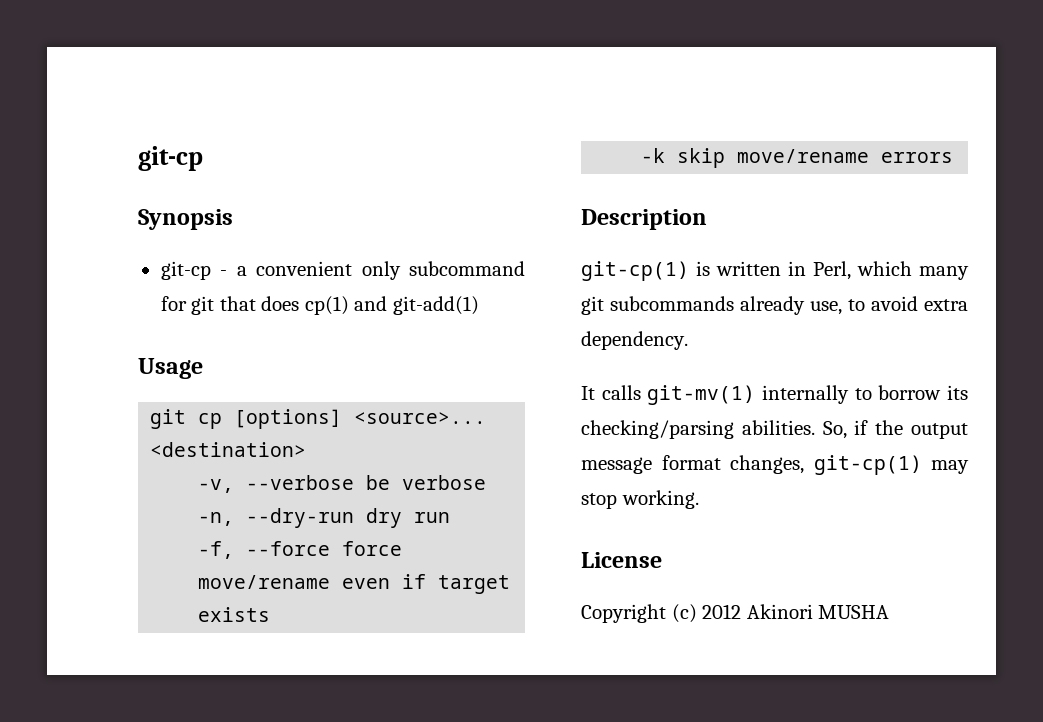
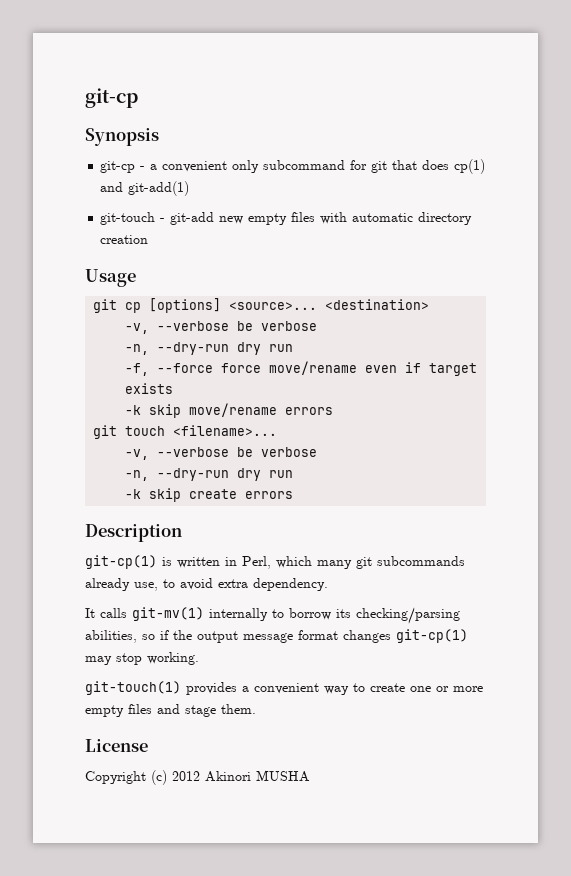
+ git-touch - git-add new empty files with automatic directory creation
+ git touch <filename>...
+ -v, --verbose be verbose
+ -n, --dry-run dry run
+ -k skip create errors
- It calls git-mv(1) internally to borrow its checking/parsing abilities. So, if the output message format changes, git-cp(1) may stop working.
+ It calls git-mv(1) internally to borrow its checking/parsing abilities, so if the output message format changes git-cp(1) may stop working.
+ git-touch(1) provides a convenient way to create one or more empty files and stage them.

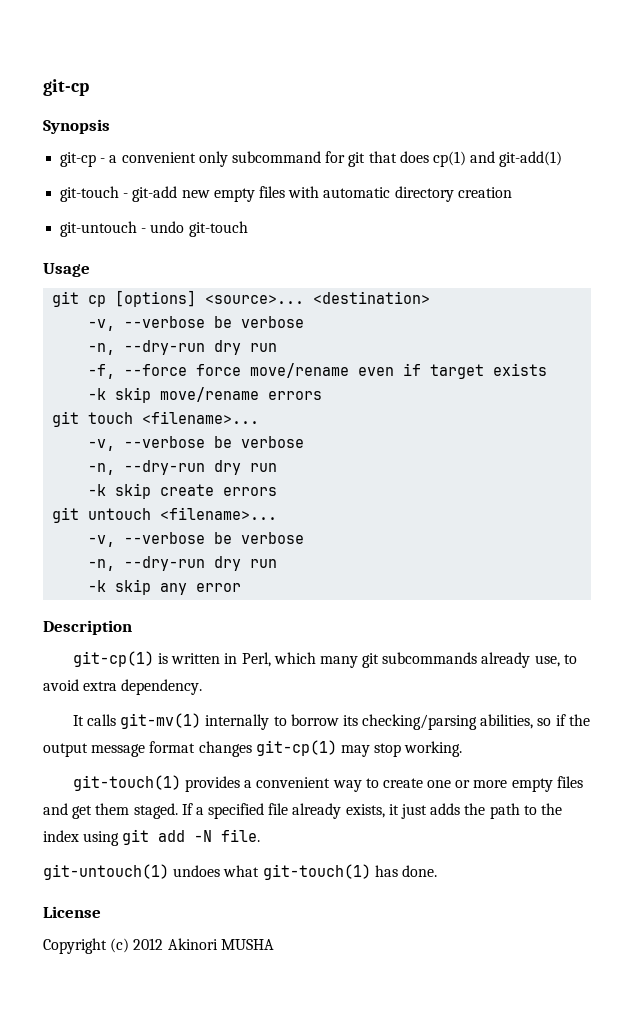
+ git-untouch - undo git-touch
+ git untouch <filename>...
+ -v, --verbose be verbose
+ -n, --dry-run dry run
+ -k skip any error
- git-touch(1) provides a convenient way to create one or more empty files and stage them.
+ git-touch(1) provides a convenient way to create one or more empty files and get them staged. If a specified file already exists, it just adds the path to the index using git add -N file.
+ git-untouch(1) undoes what git-touch(1) has done.

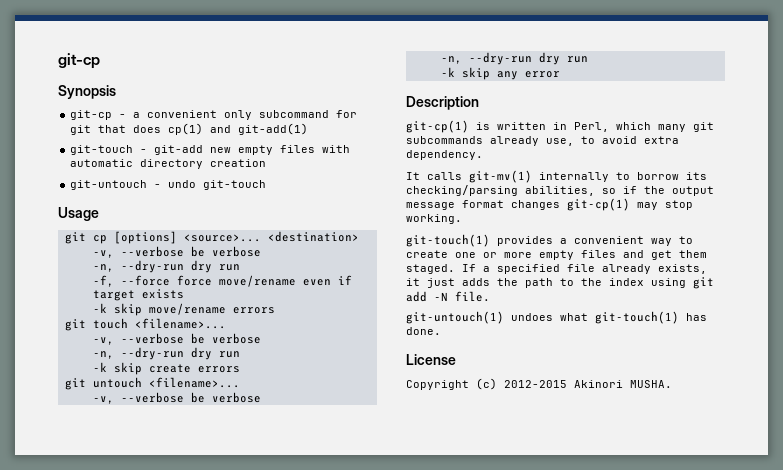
- Copyright (c) 2012 Akinori MUSHA
+ Copyright (c) 2012-2015 Akinori MUSHA.

